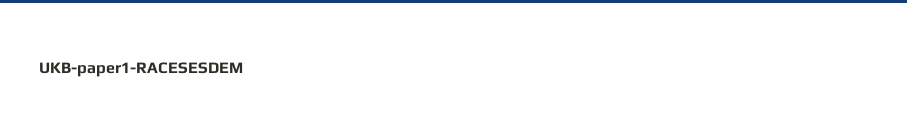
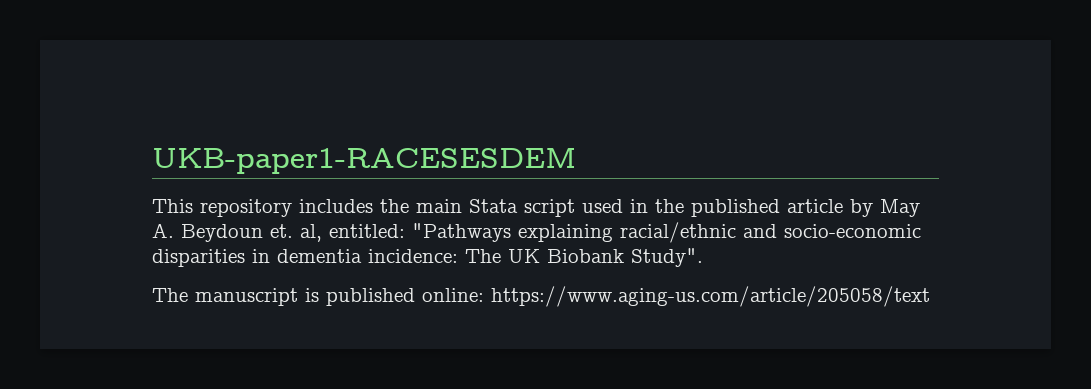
+ This repository includes the main Stata script used in the published article by May A. Beydoun et. al, entitled: "Pathways explaining racial/ethnic and socio-economic disparities in dementia incidence: The UK Biobank Study".
+ The manuscript is published online: https://www.aging-us.com/article/205058/text

